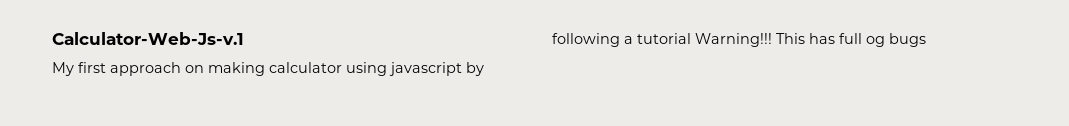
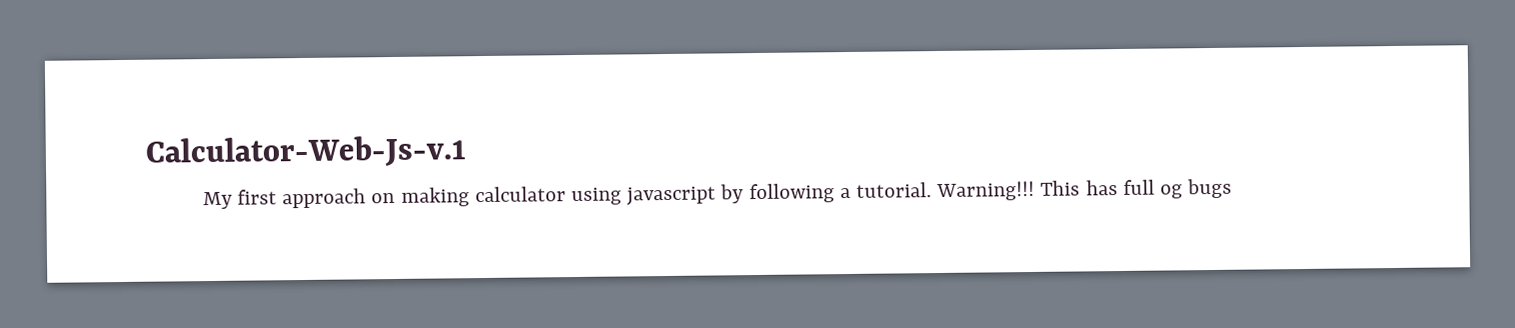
- My first approach on making calculator using javascript by following a tutorial Warning!!!
+ My first approach on making calculator using javascript by following a tutorial. Warning!!!

